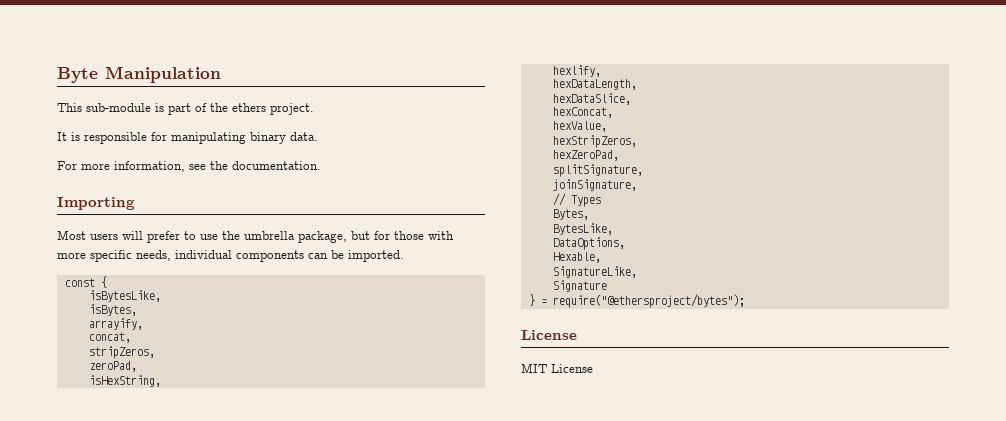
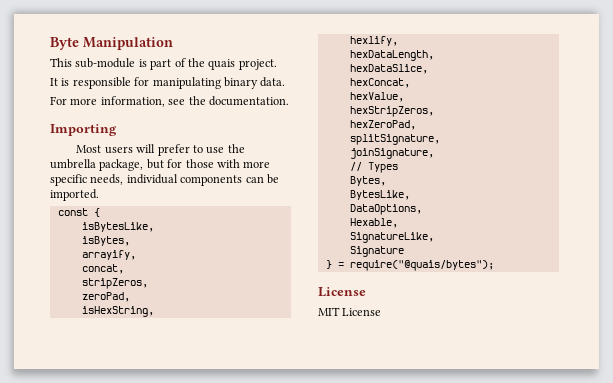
- This sub-module is part of the ethers project.
+ This sub-module is part of the quais project.
- } = require("@ethersproject/bytes");
+ } = require("@quais/bytes");

